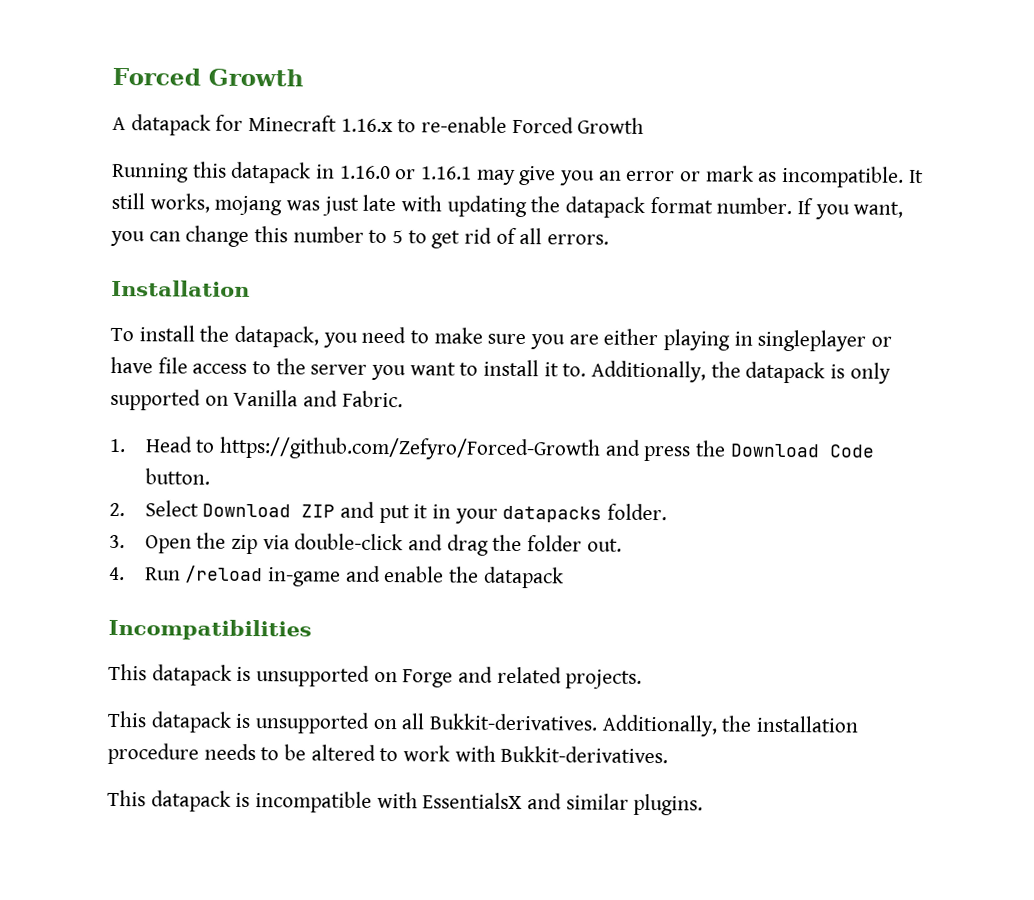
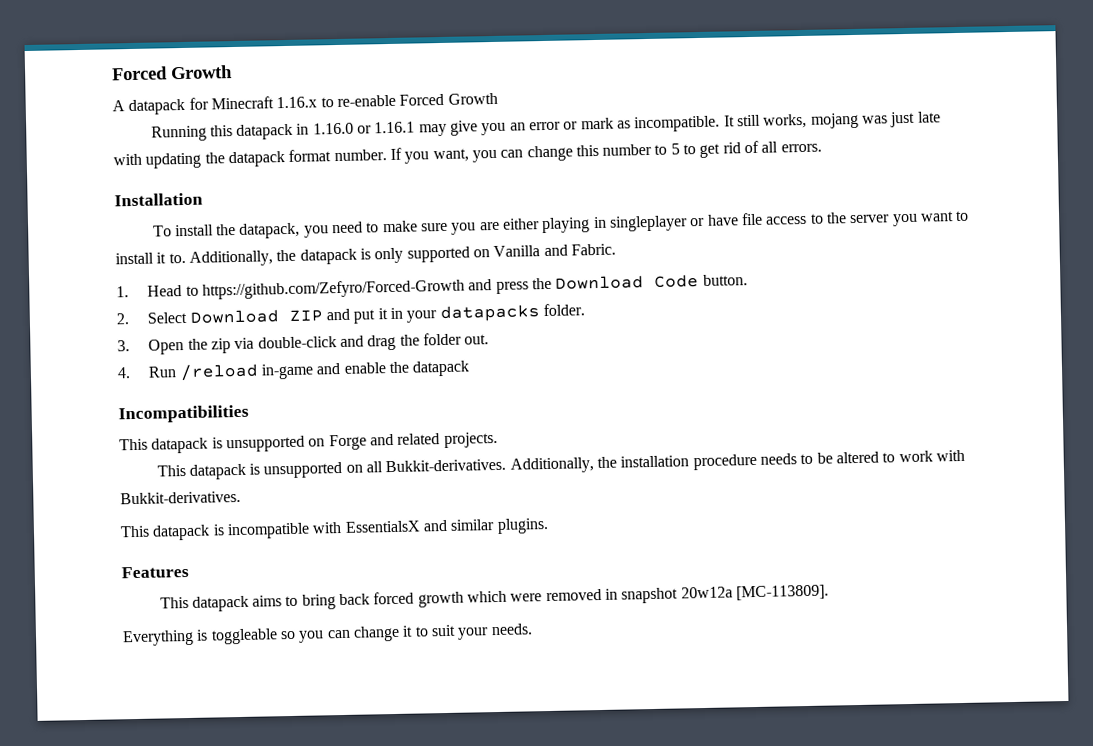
+ Features
+ This datapack aims to bring back forced growth which were removed in snapshot 20w12a [MC-113809].
+ Everything is toggleable so you can change it to suit your needs.

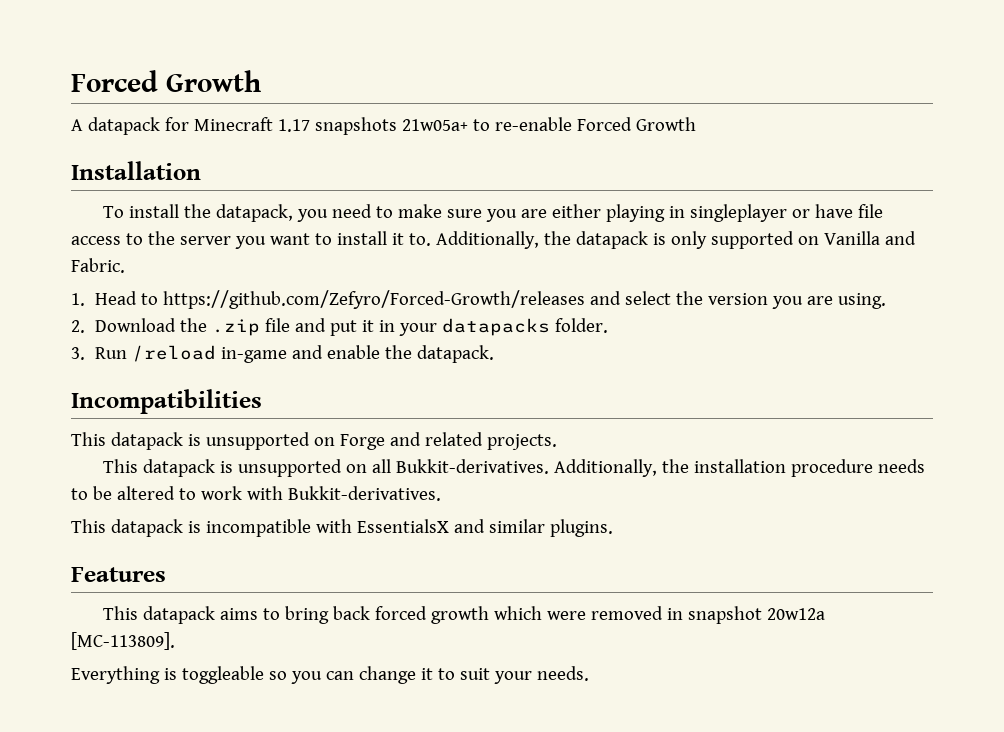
- A datapack for Minecraft 1.16.x to re-enable Forced Growth
+ A datapack for Minecraft 1.17 snapshots 21w05a+ to re-enable Forced Growth
- Running this datapack in 1.16.0 or 1.16.1 may give you an error or mark as incompatible. It still works, mojang was just late with updating the datapack format number. If you want, you can change this number to 5 to get rid of all errors.
- 1. Head to https://github.com/Zefyro/Forced-Growth and press the Download Code button.
- 2. Select Download ZIP and put it in your datapacks folder.
+ 1. Head to https://github.com/Zefyro/Forced-Growth/releases and select the version you are using.
+ 2. Download the .zip file and put it in your datapacks folder.
- 3. Open the zip via double-click and drag the folder out.
- 4. Run /reload in-game and enable the datapack
+ 3. Run /reload in-game and enable the datapack.

